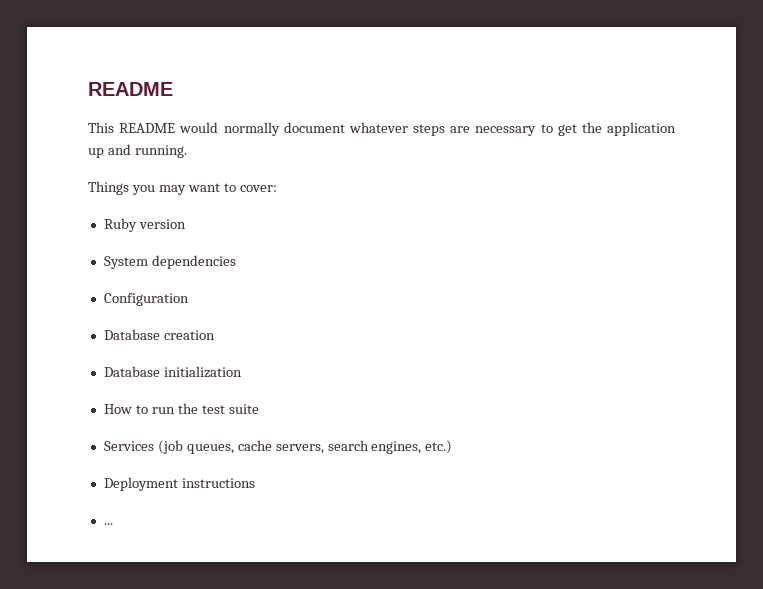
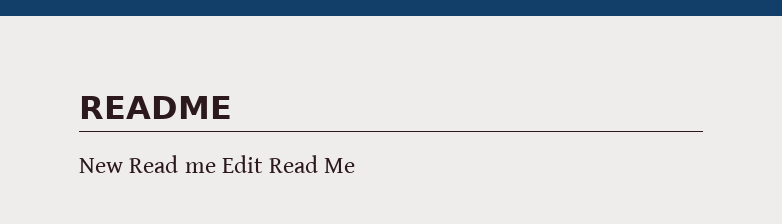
- This README would normally document whatever steps are necessary to get the application up and running.
- Things you may want to cover:
- Ruby version
- System dependencies
- Configuration
- Database creation
- Database initialization
- How to run the test suite
- Services (job queues, cache servers, search engines, etc.)
- Deployment instructions
- ...
+ New Read me Edit Read Me

